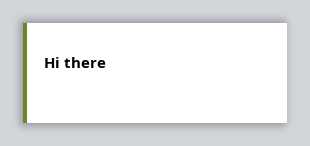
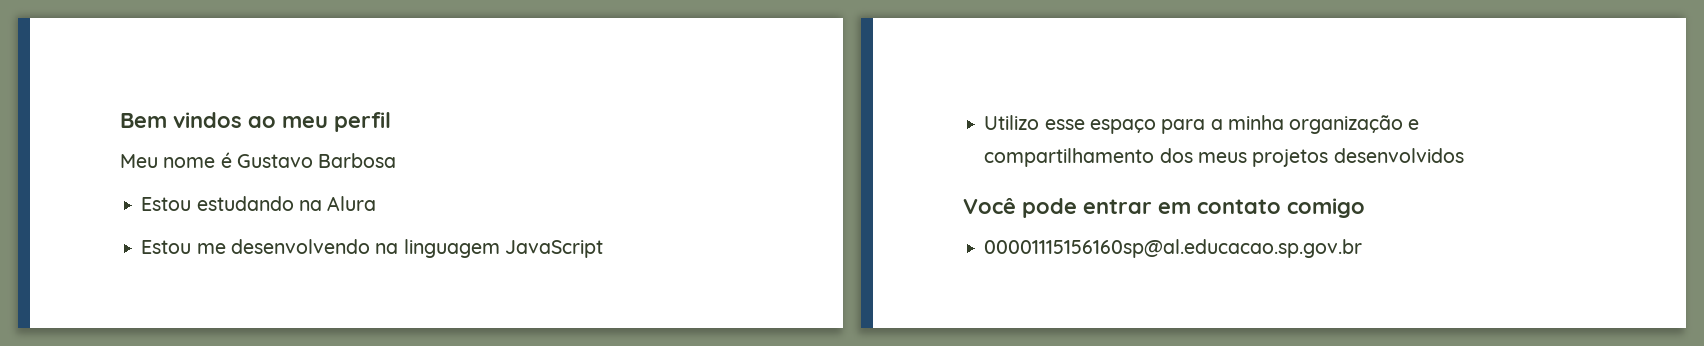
- Hi there
+ Bem vindos ao meu perfil
+ Meu nome é Gustavo Barbosa
+ Estou estudando na Alura
+ Estou me desenvolvendo na linguagem JavaScript
+ Utilizo esse espaço para a minha organização e compartilhamento dos meus projetos desenvolvidos
+ Você pode entrar em contato comigo
+ 00001115156160sp@al.educacao.sp.gov.br

